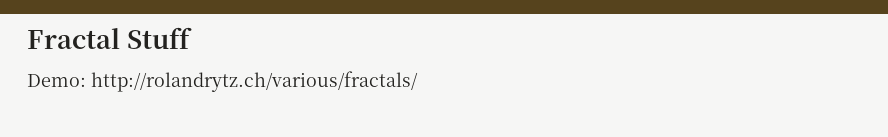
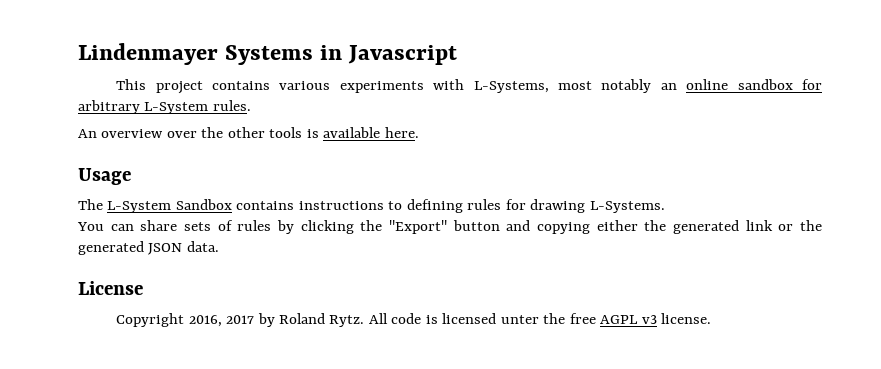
- Fractal Stuff
- Demo: http://rolandrytz.ch/various/fractals/
+ Lindenmayer Systems in Javascript
+ This project contains various experiments with L-Systems, most notably an online sandbox for arbitrary L-System rules.
+ An overview over the other tools is available here.
+ Usage
+ The L-System Sandbox contains instructions to defining rules for drawing L-Systems.
+ You can share sets of rules by clicking the "Export" button and copying either the generated link or the generated JSON data.
+ License
+ Copyright 2016, 2017 by Roland Rytz. All code is licensed unter the free AGPL v3 license.

